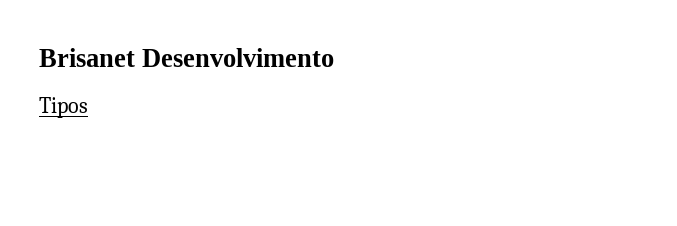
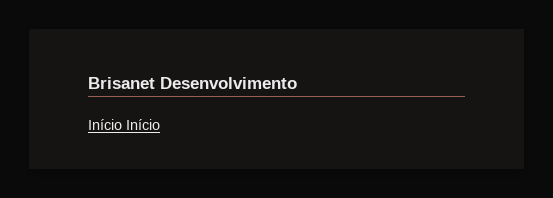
- Tipos
+ Início Início

